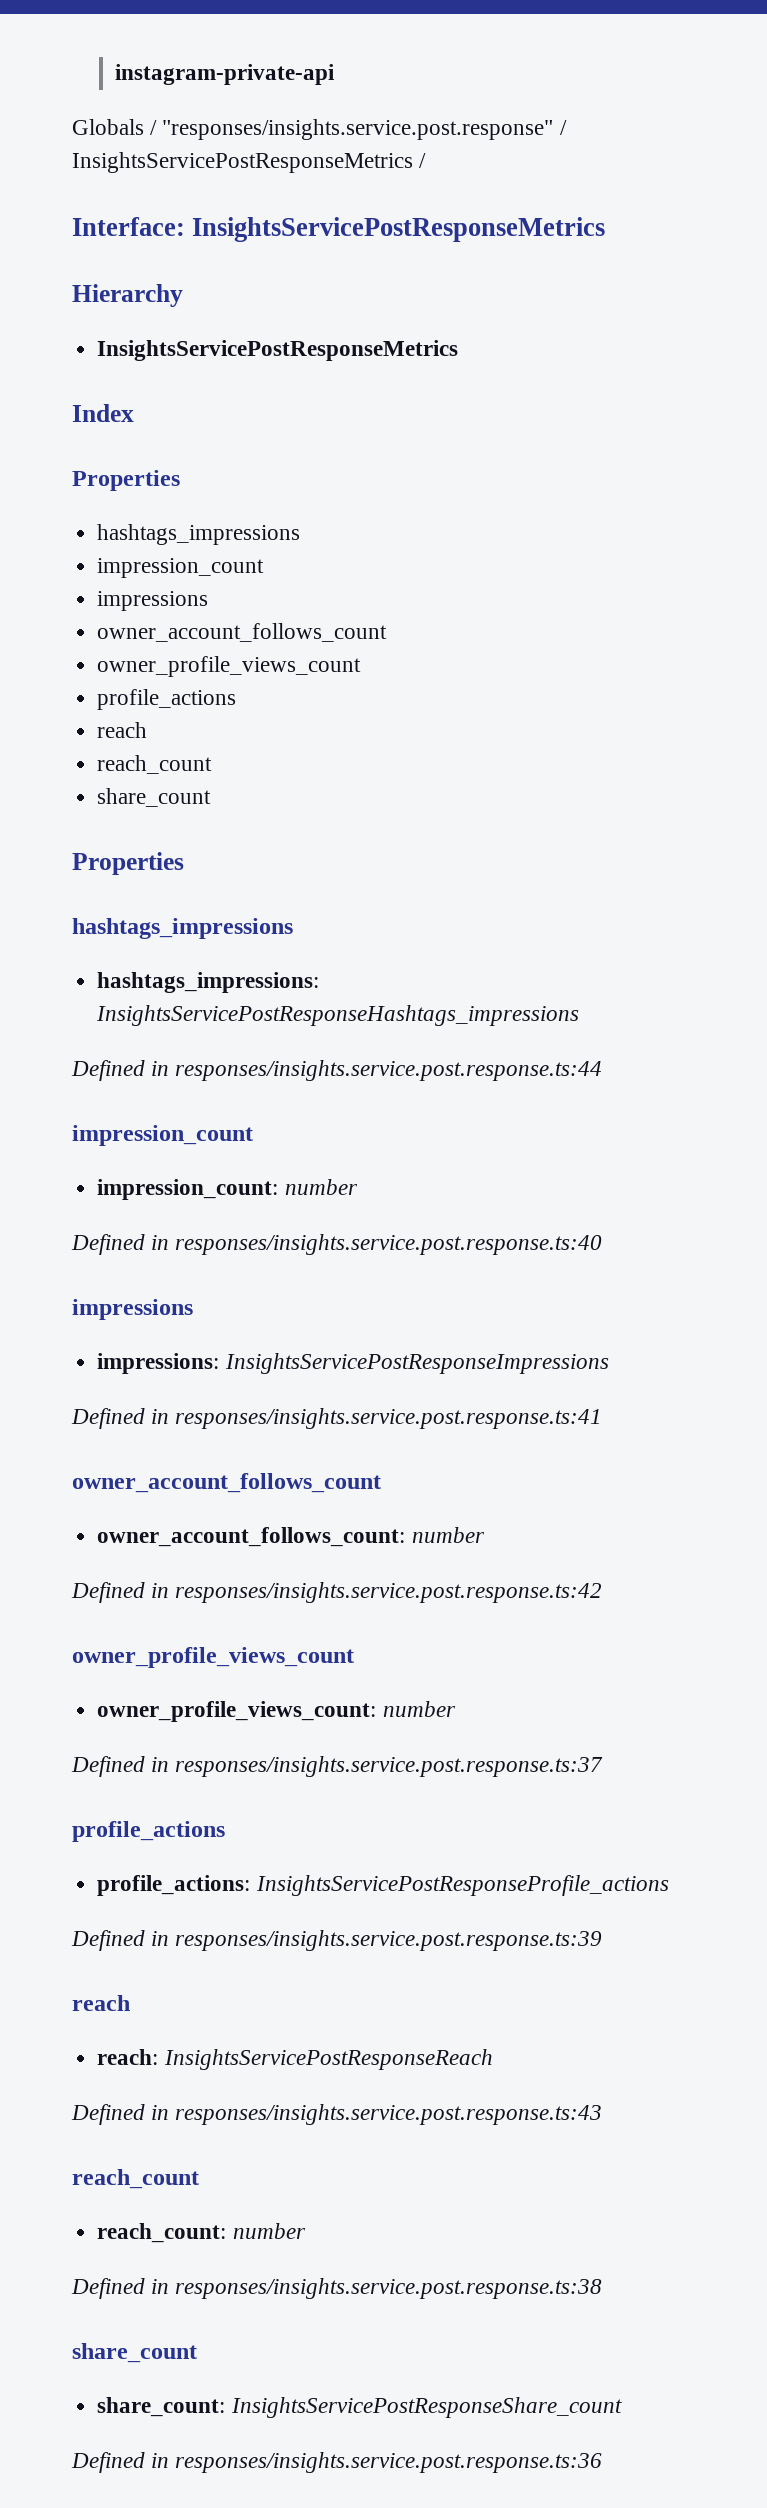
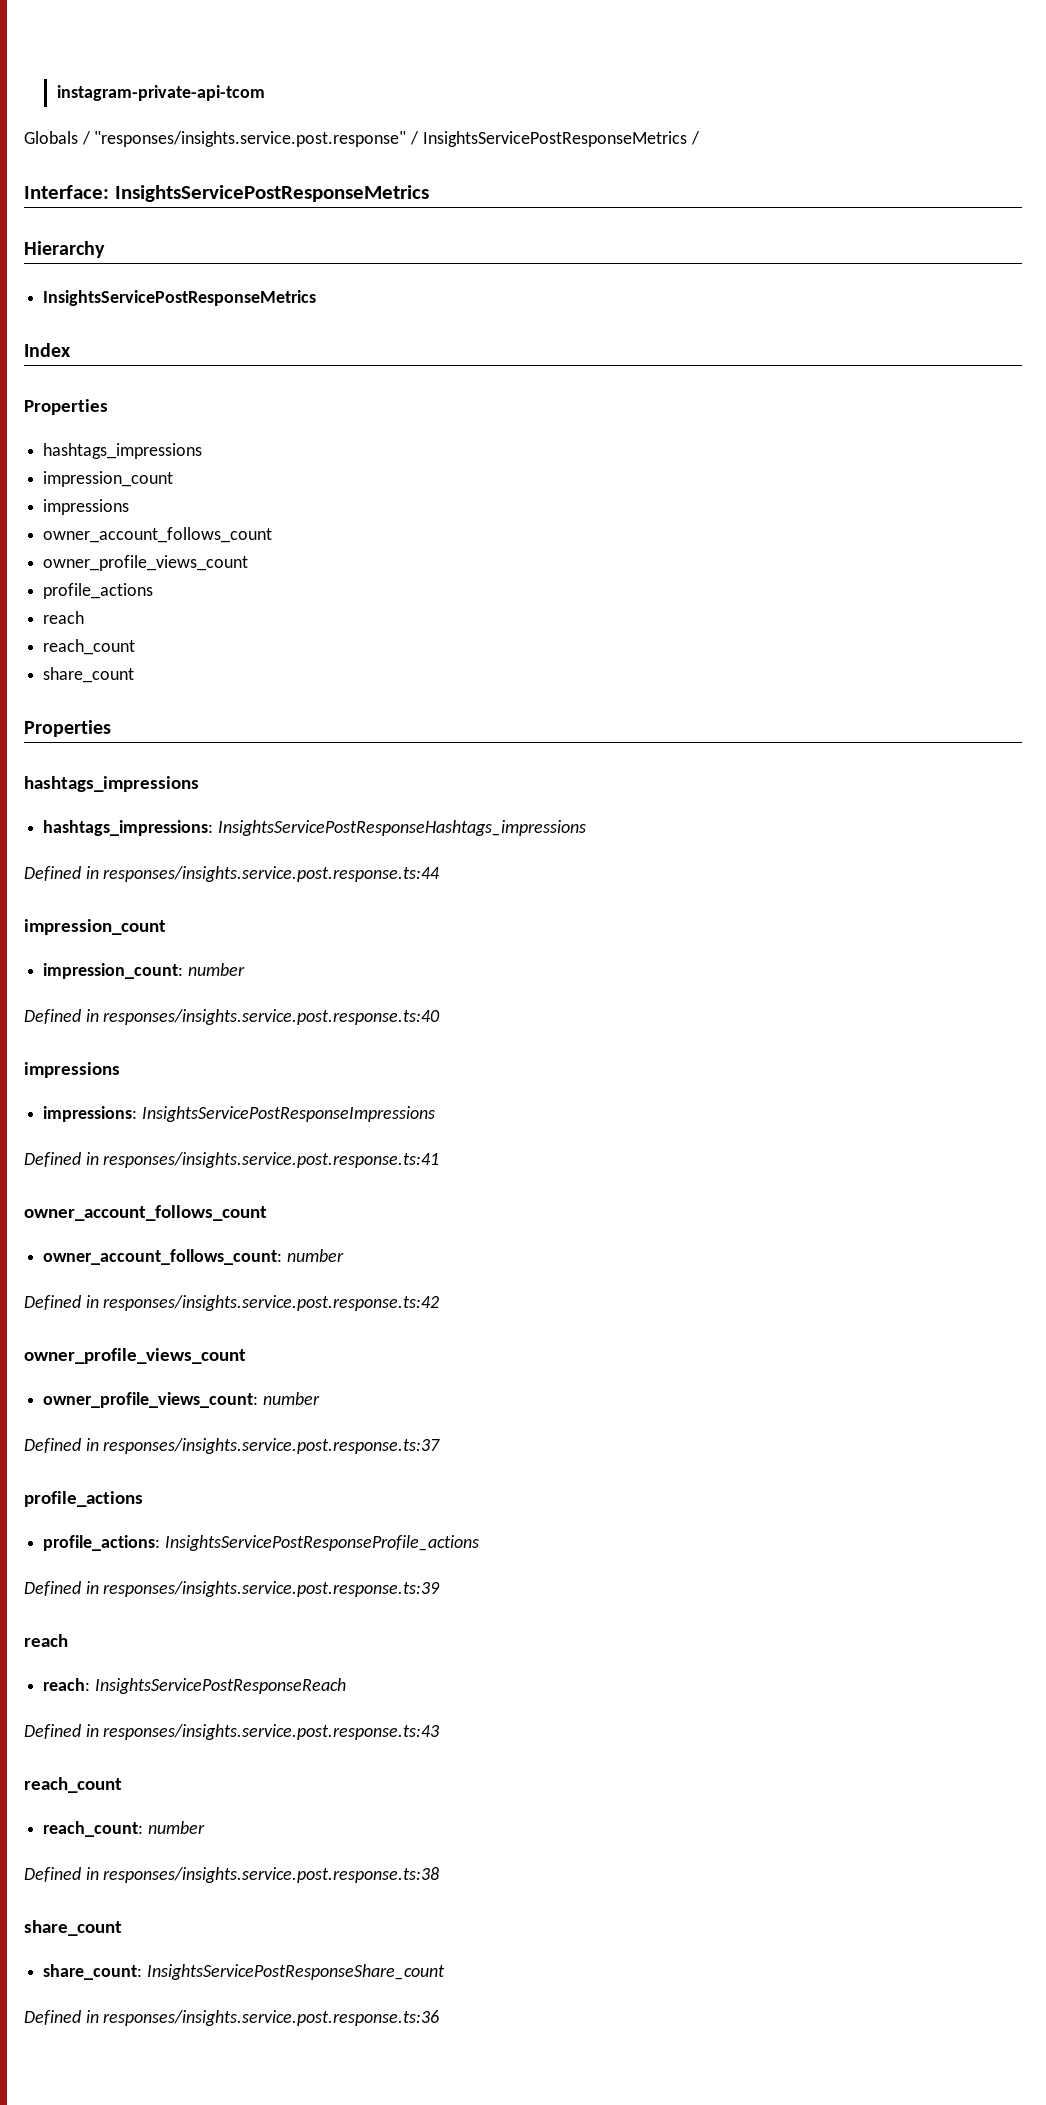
- instagram-private-api
+ instagram-private-api-tcom

